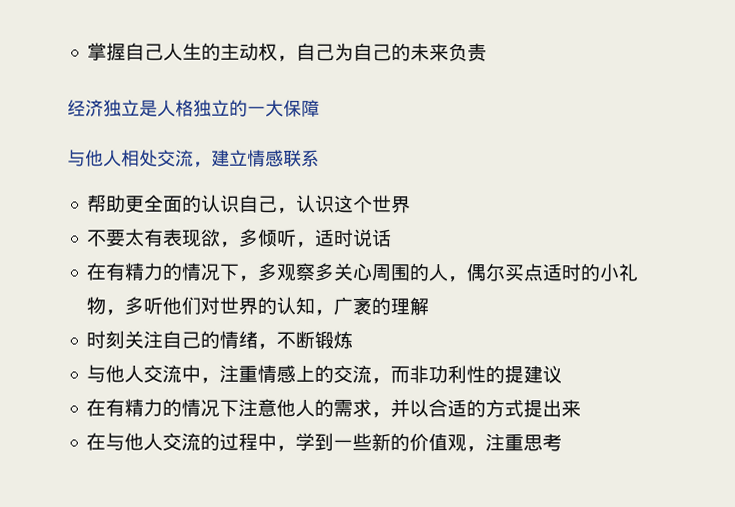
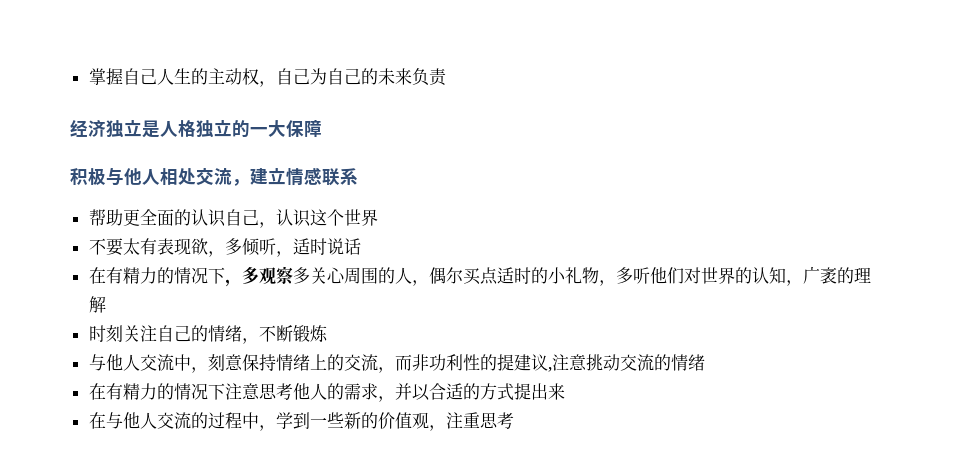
- 与他人相处交流，建立情感联系
+ 积极与他人相处交流，建立情感联系
- 与他人交流中，注重情感上的交流，而非功利性的提建议
+ 与他人交流中，刻意保持情绪上的交流，而非功利性的提建议,注意挑动交流的情绪
- 在有精力的情况下注意他人的需求，并以合适的方式提出来
+ 在有精力的情况下注意思考他人的需求，并以合适的方式提出来

